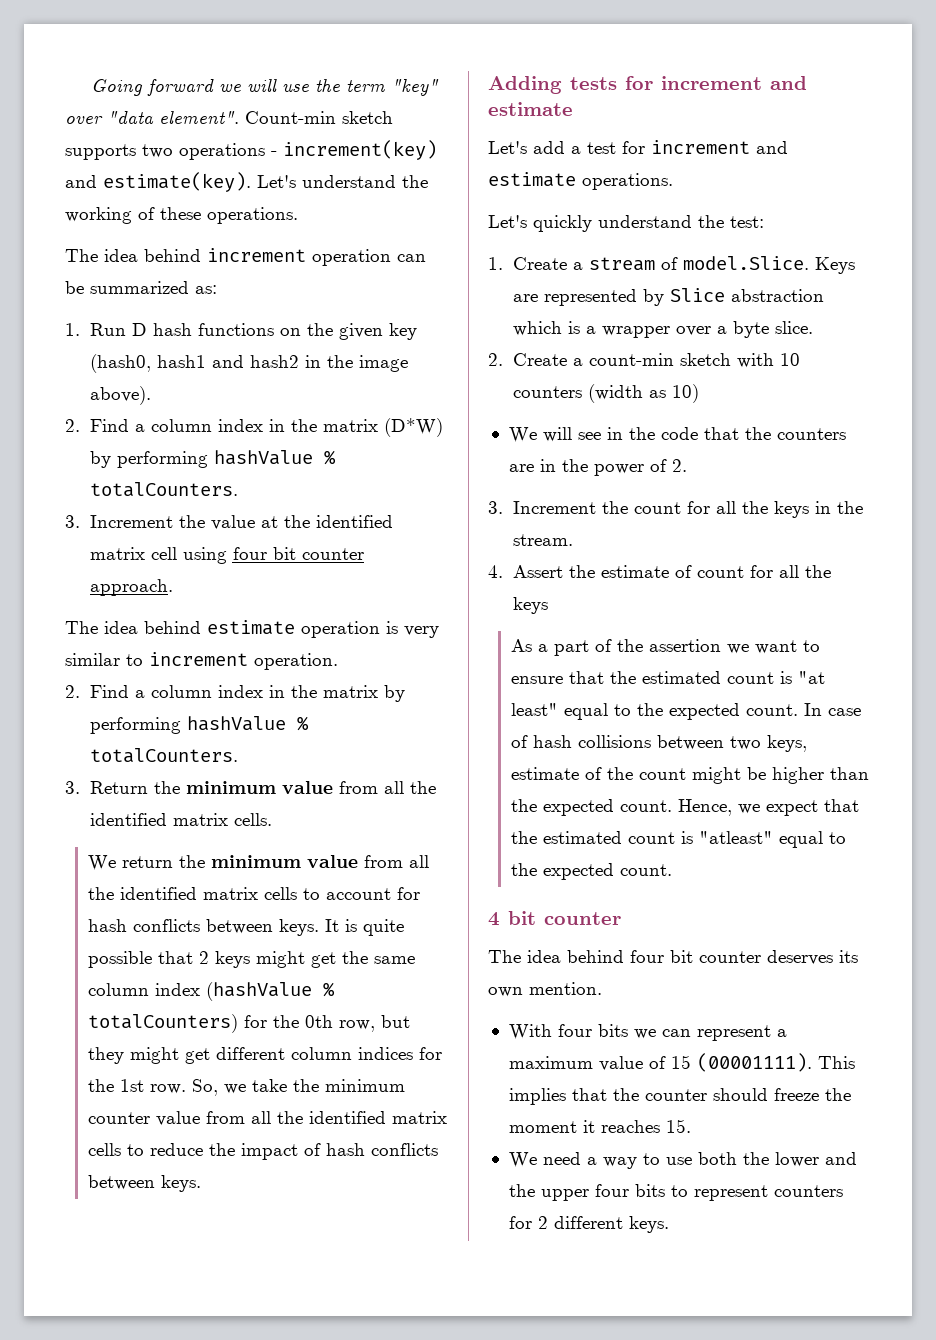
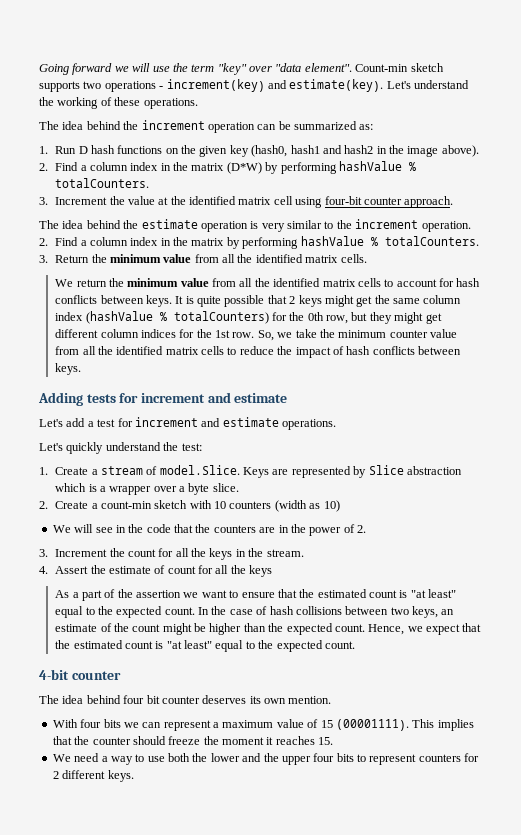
- The idea behind increment operation can be summarized as:
+ The idea behind the increment operation can be summarized as:
- 3. Increment the value at the identified matrix cell using four bit counter approach.
+ 3. Increment the value at the identified matrix cell using four-bit counter approach.
- The idea behind estimate operation is very similar to increment operation.
+ The idea behind the estimate operation is very similar to the increment operation.
- In case of hash collisions between two keys, estimate of the count might be higher than the expected count.
+ In the case of hash collisions between two keys, an estimate of the count might be higher than the expected count.
- Hence, we expect that the estimated count is "atleast" equal to the expected count.
+ Hence, we expect that the estimated count is "at least" equal to the expected count.
- 4 bit counter
+ 4-bit counter

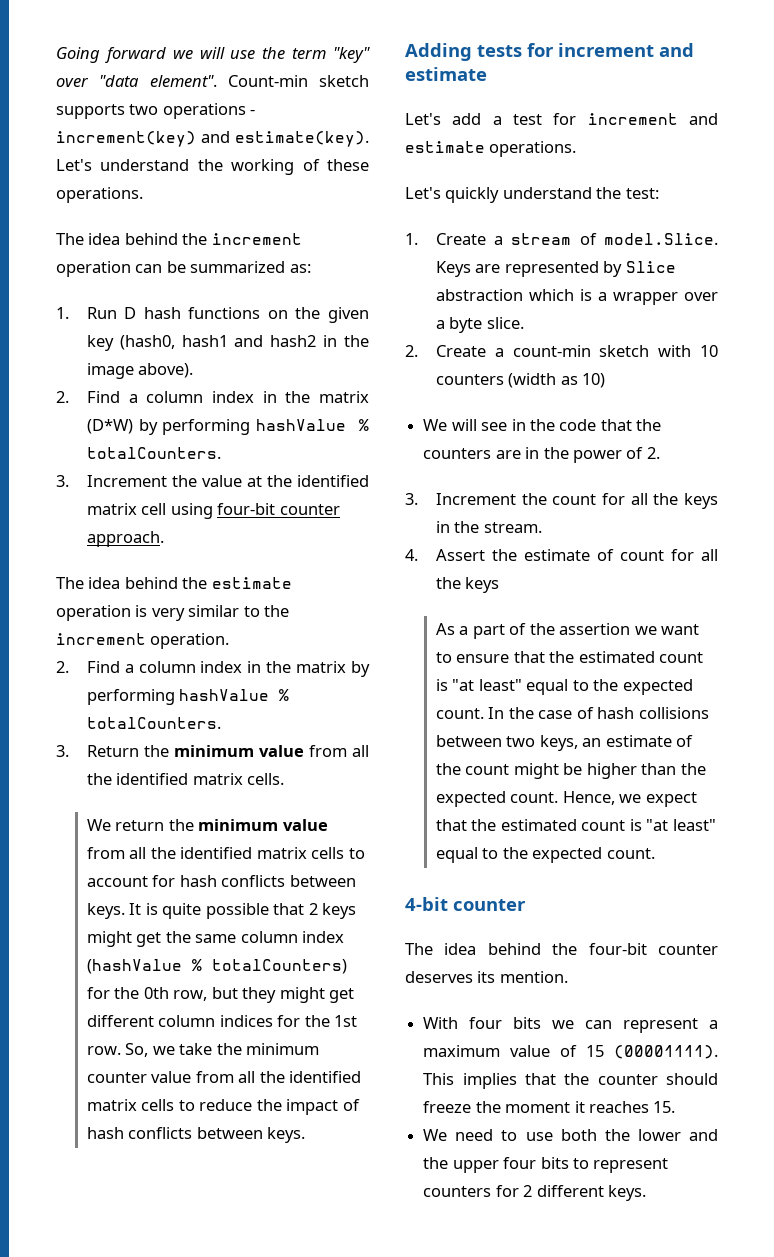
- The idea behind four bit counter deserves its own mention.
+ The idea behind the four-bit counter deserves its mention.
- We need a way to use both the lower and the upper four bits to represent counters for 2 different keys.
+ We need to use both the lower and the upper four bits to represent counters for 2 different keys.

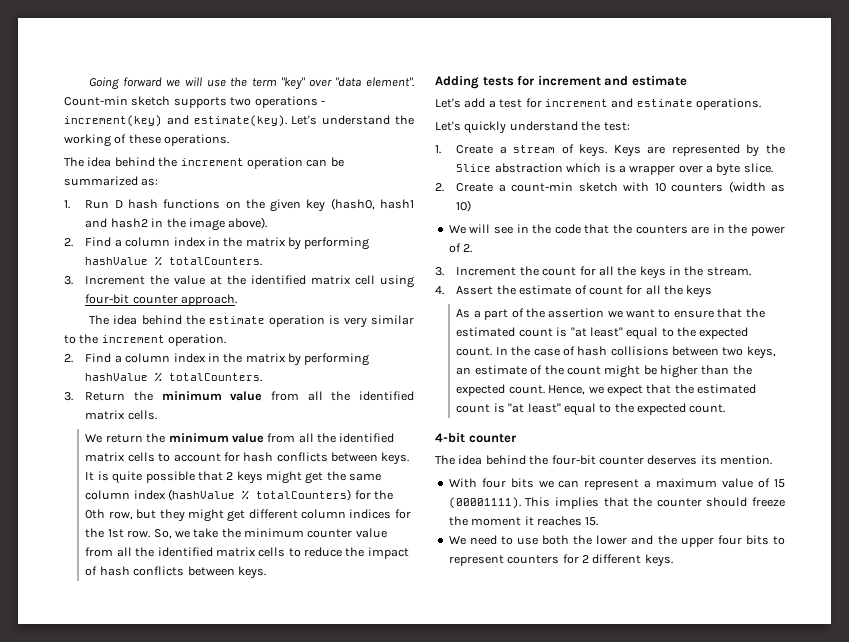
  1. Run D hash functions on the given key (hash0, hash1 and hash2 in the image above).
- 2. Find a column index in the matrix (D*W) by performing hashValue % totalCounters.
+ 2. Find a column index in the matrix by performing hashValue % totalCounters.
- 1. Create a stream of model.Slice. Keys are represented by Slice abstraction which is a wrapper over a byte slice.
+ 1. Create a stream of keys. Keys are represented by the Slice abstraction which is a wrapper over a byte slice.

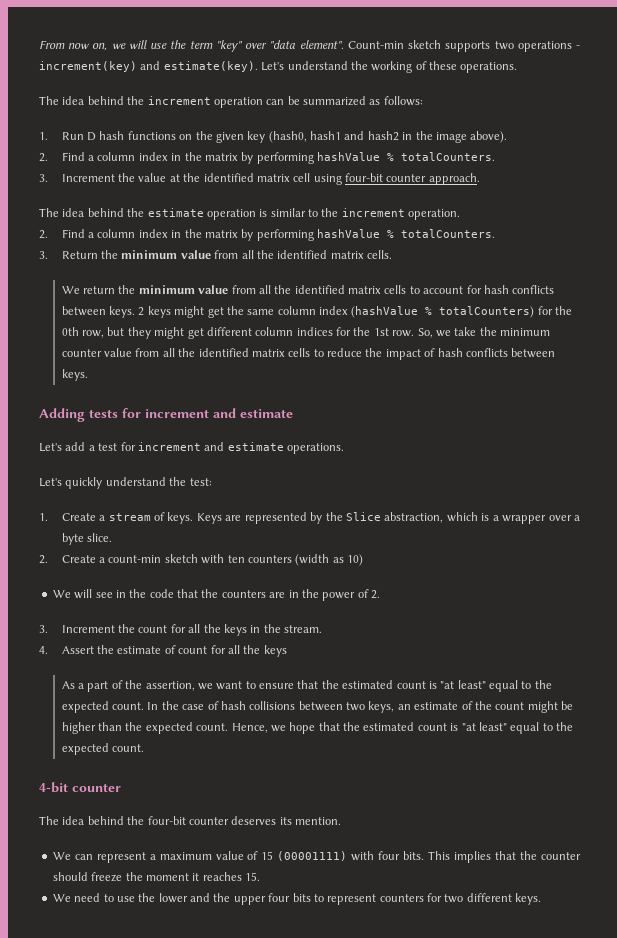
- Going forward we will use the term "key" over "data element".
+ From now on, we will use the term "key" over "data element".
- The idea behind the increment operation can be summarized as:
+ The idea behind the increment operation can be summarized as follows:
- The idea behind the estimate operation is very similar to the increment operation.
+ The idea behind the estimate operation is similar to the increment operation.
- It is quite possible that 2 keys might get the same column index (hashValue % totalCounters) for the 0th row, but they might get different column indices for the 1st row.
+ 2 keys might get the same column index (hashValue % totalCounters) for the 0th row, but they might get different column indices for the 1st row.
- Keys are represented by the Slice abstraction which is a wrapper over a byte slice.
+ Keys are represented by the Slice abstraction, which is a wrapper over a byte slice.
- 2. Create a count-min sketch with 10 counters (width as 10)
+ 2. Create a count-min sketch with ten counters (width as 10)
- As a part of the assertion we want to ensure that the estimated count is "at least" equal to the expected count.
+ As a part of the assertion, we want to ensure that the estimated count is "at least" equal to the expected count.
- Hence, we expect that the estimated count is "at least" equal to the expected count.
+ Hence, we hope that the estimated count is "at least" equal to the expected count.
- With four bits we can represent a maximum value of 15 (00001111).
+ We can represent a maximum value of 15 (00001111) with four bits.
- We need to use both the lower and the upper four bits to represent counters for 2 different keys.
+ We need to use the lower and the upper four bits to represent counters for two different keys.

